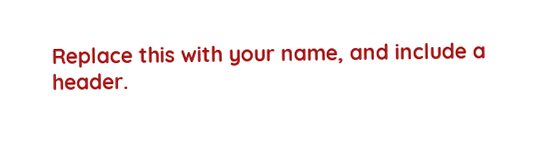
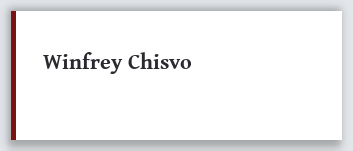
- Replace this with your name, and include a header.
+ Winfrey Chisvo

